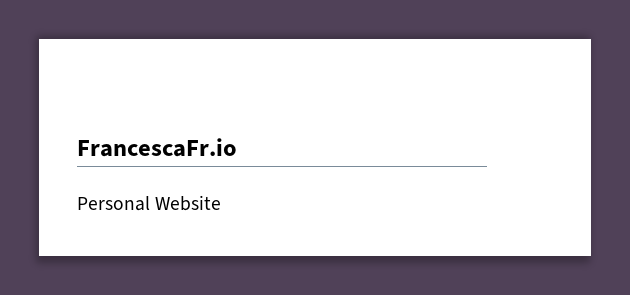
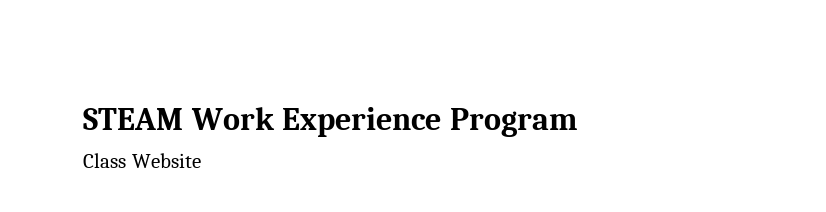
- FrancescaFr.io
- Personal Website
+ STEAM Work Experience Program
+ Class Website

